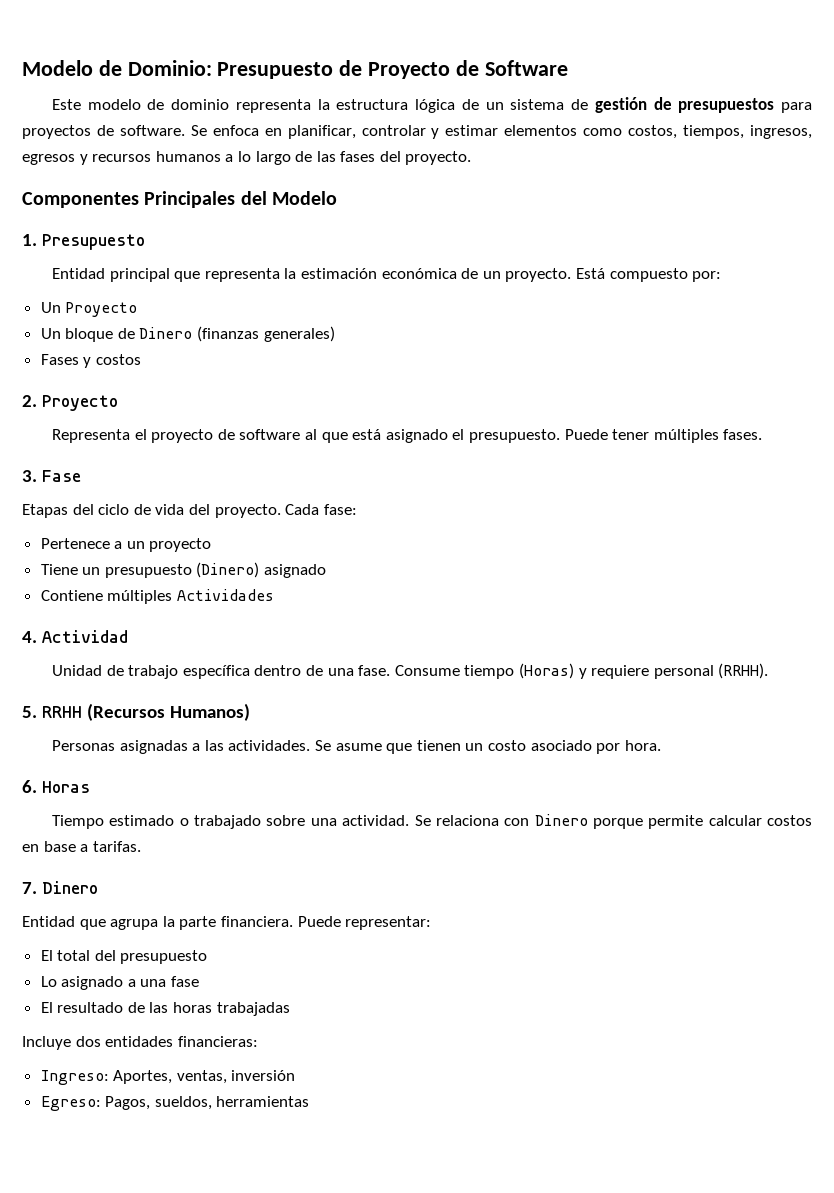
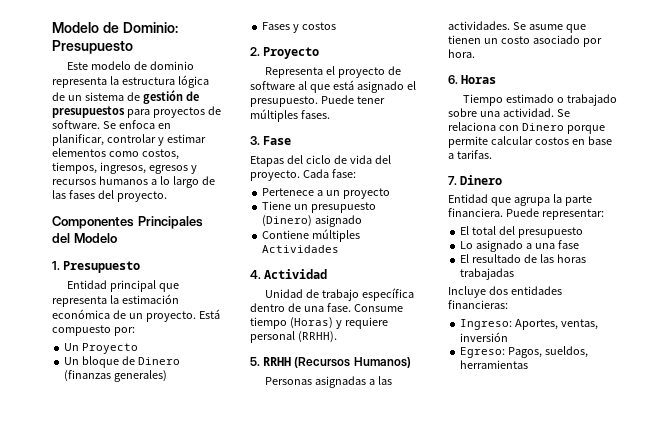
- Modelo de Dominio: Presupuesto de Proyecto de Software
+ Modelo de Dominio: Presupuesto

